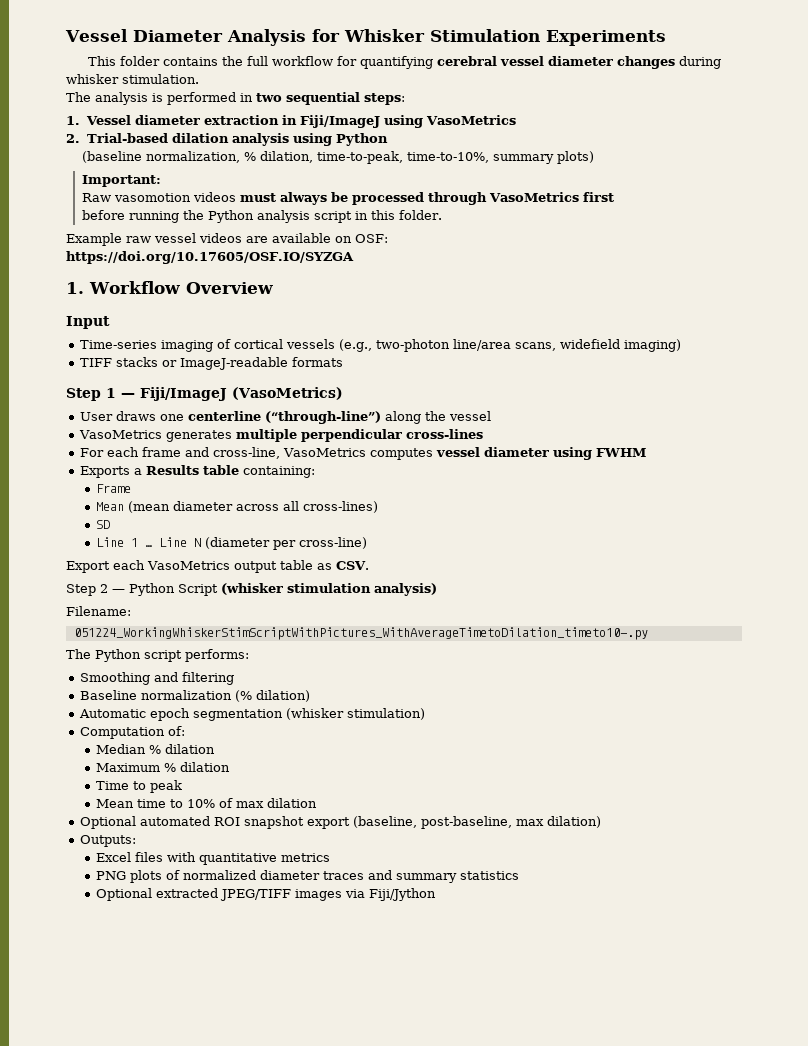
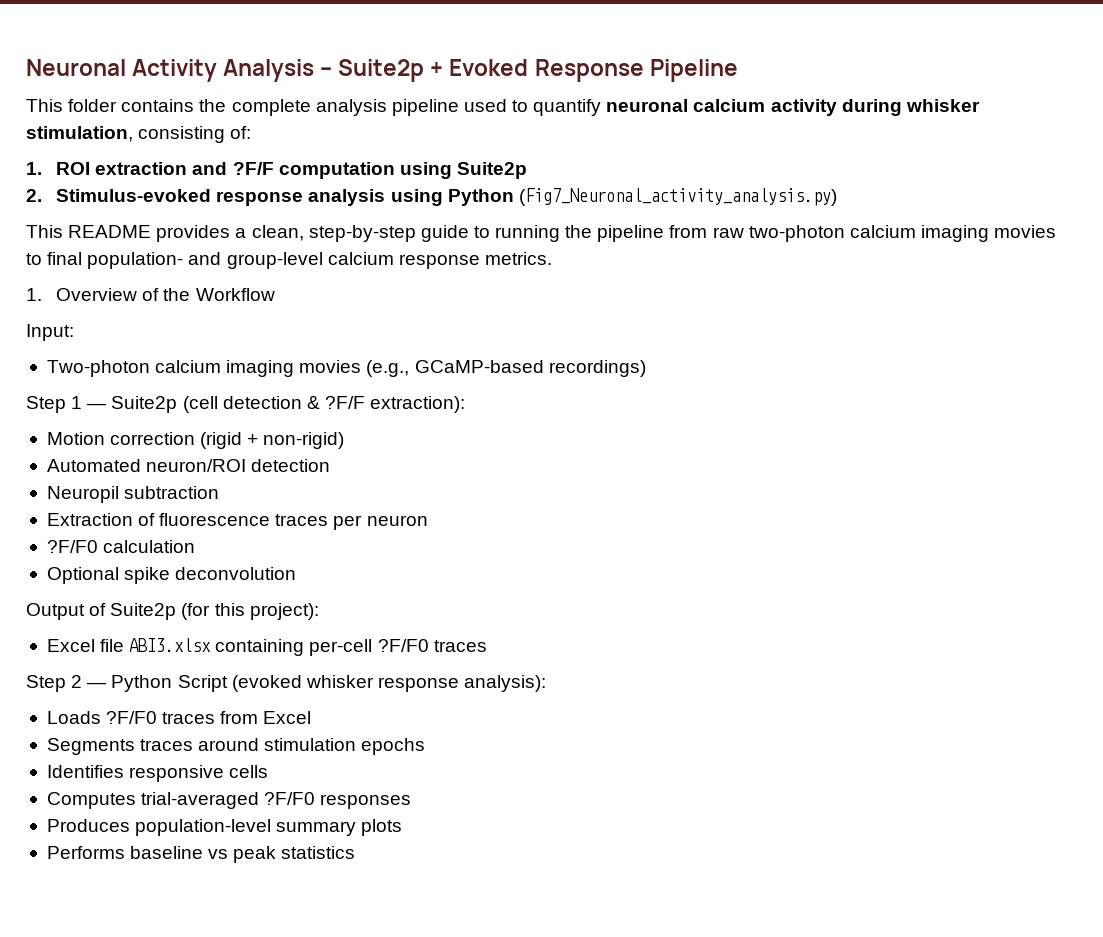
- Vessel Diameter Analysis for Whisker Stimulation Experiments
- This folder contains the full workflow for quantifying cerebral vessel diameter changes during whisker stimulation.
- The analysis is performed in two sequential steps:
- 1. Vessel diameter extraction in Fiji/ImageJ using VasoMetrics
+ Neuronal Activity Analysis – Suite2p + Evoked Response Pipeline
+ This folder contains the complete analysis pipeline used to quantify neuronal calcium activity during whisker stimulation, consisting of:
+ 1. ROI extraction and ?F/F computation using Suite2p
- 2. Trial-based dilation analysis using Python
- (baseline normalization, % dilation, time-to-peak, time-to-10%, summary plots)
- Important:
- Raw vasomotion videos must always be processed through VasoMetrics first
- before running the Python analysis script in this folder.
- Example raw vessel videos are available on OSF:
- https://doi.org/10.17605/OSF.IO/SYZGA
- 1. Workflow Overview
- Input
- Time-series imaging of cortical vessels (e.g., two-photon line/area scans, widefield imaging)
- TIFF stacks or ImageJ-readable formats
- Step 1 — Fiji/ImageJ (VasoMetrics)
- User draws one centerline (“through-line”) along the vessel
- VasoMetrics generates multiple perpendicular cross-lines
- For each frame and cross-line, VasoMetrics computes vessel diameter using FWHM
- Exports a Results table containing:
- Frame
- Mean (mean diameter across all cross-lines)
- SD
- Line 1 … Line N (diameter per cross-line)
- Export each VasoMetrics output table as CSV.
+ 2. Stimulus-evoked response analysis using Python (Fig7_Neuronal_activity_analysis.py)
+ This README provides a clean, step-by-step guide to running the pipeline from raw two-photon calcium imaging movies to final population- and group-level calcium response metrics.
+ 1. Overview of the Workflow
+ Input:
+ Two-photon calcium imaging movies (e.g., GCaMP-based recordings)
+ Step 1 — Suite2p (cell detection & ?F/F extraction):
+ Motion correction (rigid + non-rigid)
+ Automated neuron/ROI detection
+ Neuropil subtraction
+ Extraction of fluorescence traces per neuron
+ ?F/F0 calculation
+ Optional spike deconvolution
+ Output of Suite2p (for this project):
+ Excel file ABI3.xlsx containing per-cell ?F/F0 traces
- Step 2 — Python Script (whisker stimulation analysis)
- Filename:
- 051224_WorkingWhiskerStimScriptWithPictures_WithAverageTimetoDilation_timeto10-.py
- The Python script performs:
- Smoothing and filtering
- Baseline normalization (% dilation)
- Automatic epoch segmentation (whisker stimulation)
- Computation of:
- Median % dilation
- Maximum % dilation
- Time to peak
- Mean time to 10% of max dilation
- Optional automated ROI snapshot export (baseline, post-baseline, max dilation)
- Outputs:
- Excel files with quantitative metrics
- PNG plots of normalized diameter traces and summary statistics
- Optional extracted JPEG/TIFF images via Fiji/Jython
+ Step 2 — Python Script (evoked whisker response analysis):
+ Loads ?F/F0 traces from Excel
+ Segments traces around stimulation epochs
+ Identifies responsive cells
+ Computes trial-averaged ?F/F0 responses
+ Produces population-level summary plots
+ Performs baseline vs peak statistics

